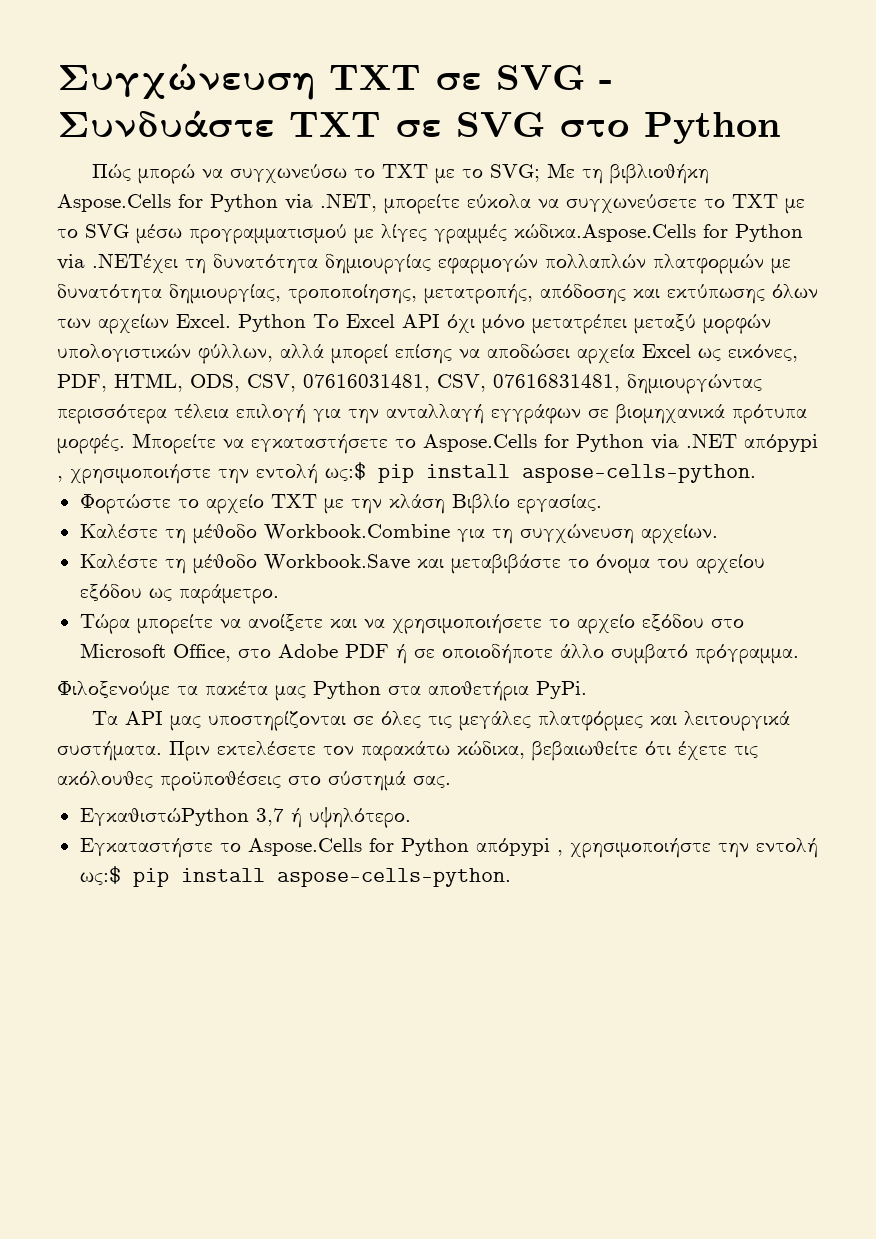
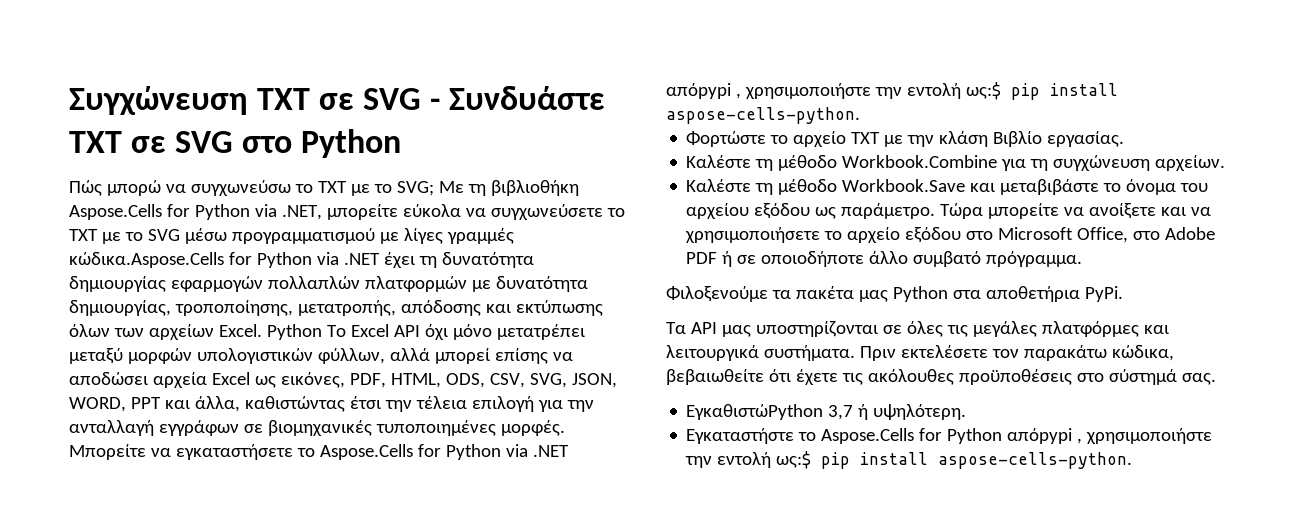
- Πώς μπορώ να συγχωνεύσω το TXT με το SVG; Με τη βιβλιοθήκη Aspose.Cells for Python via .NET, μπορείτε εύκολα να συγχωνεύσετε το TXT με το SVG μέσω προγραμματισμού με λίγες γραμμές κώδικα.Aspose.Cells for Python via .NETέχει τη δυνατότητα δημιουργίας εφαρμογών πολλαπλών πλατφορμών με δυνατότητα δημιουργίας, τροποποίησης, μετατροπής, απόδοσης και εκτύπωσης όλων των αρχείων Excel.
+ Πώς μπορώ να συγχωνεύσω το TXT με το SVG; Με τη βιβλιοθήκη Aspose.Cells for Python via .NET, μπορείτε εύκολα να συγχωνεύσετε το TXT με το SVG μέσω προγραμματισμού με λίγες γραμμές κώδικα.Aspose.Cells for Python via .NET έχει τη δυνατότητα δημιουργίας εφαρμογών πολλαπλών πλατφορμών με δυνατότητα δημιουργίας, τροποποίησης, μετατροπής, απόδοσης και εκτύπωσης όλων των αρχείων Excel.
- Python Το Excel API όχι μόνο μετατρέπει μεταξύ μορφών υπολογιστικών φύλλων, αλλά μπορεί επίσης να αποδώσει αρχεία Excel ως εικόνες, PDF, HTML, ODS, CSV, 07616031481, CSV, 07616831481, δημιουργώντας περισσότερα τέλεια επιλογή για την ανταλλαγή εγγράφων σε βιομηχανικά πρότυπα μορφές.
+ Python Το Excel API όχι μόνο μετατρέπει μεταξύ μορφών υπολογιστικών φύλλων, αλλά μπορεί επίσης να αποδώσει αρχεία Excel ως εικόνες, PDF, HTML, ODS, CSV, SVG, JSON, WORD, PPT και άλλα, καθιστώντας έτσι την τέλεια επιλογή για την ανταλλαγή εγγράφων σε βιομηχανικές τυποποιημένες μορφές.
- Καλέστε τη μέθοδο Workbook.Save και μεταβιβάστε το όνομα του αρχείου εξόδου ως παράμετρο.
- Τώρα μπορείτε να ανοίξετε και να χρησιμοποιήσετε το αρχείο εξόδου στο Microsoft Office, στο Adobe PDF ή σε οποιοδήποτε άλλο συμβατό πρόγραμμα.
+ Καλέστε τη μέθοδο Workbook.Save και μεταβιβάστε το όνομα του αρχείου εξόδου ως παράμετρο. Τώρα μπορείτε να ανοίξετε και να χρησιμοποιήσετε το αρχείο εξόδου στο Microsoft Office, στο Adobe PDF ή σε οποιοδήποτε άλλο συμβατό πρόγραμμα.
- ΕγκαθιστώPython 3,7 ή υψηλότερο.
+ ΕγκαθιστώPython 3,7 ή υψηλότερη.

